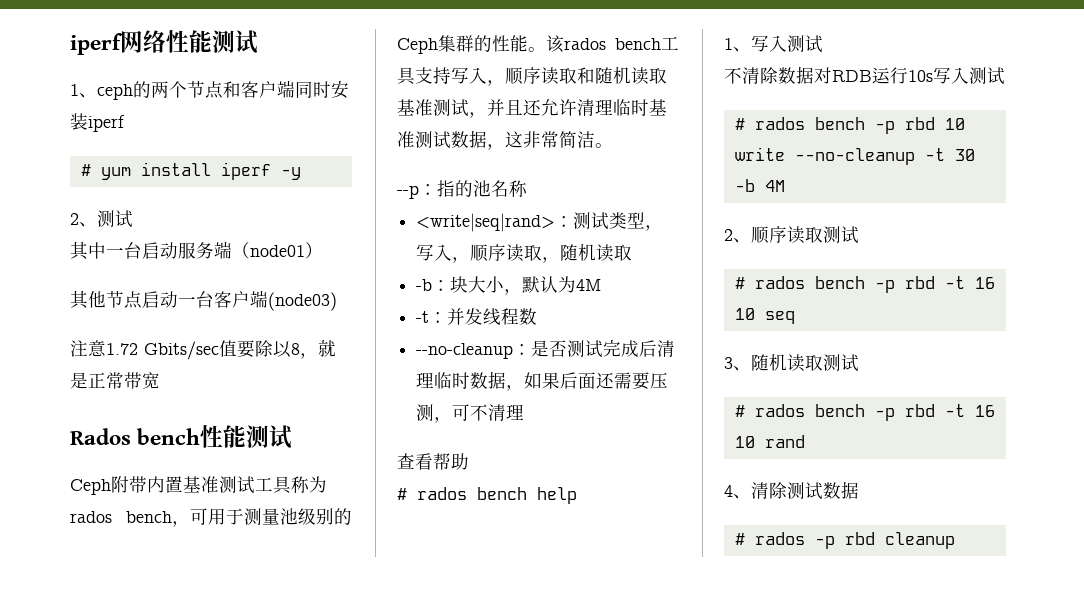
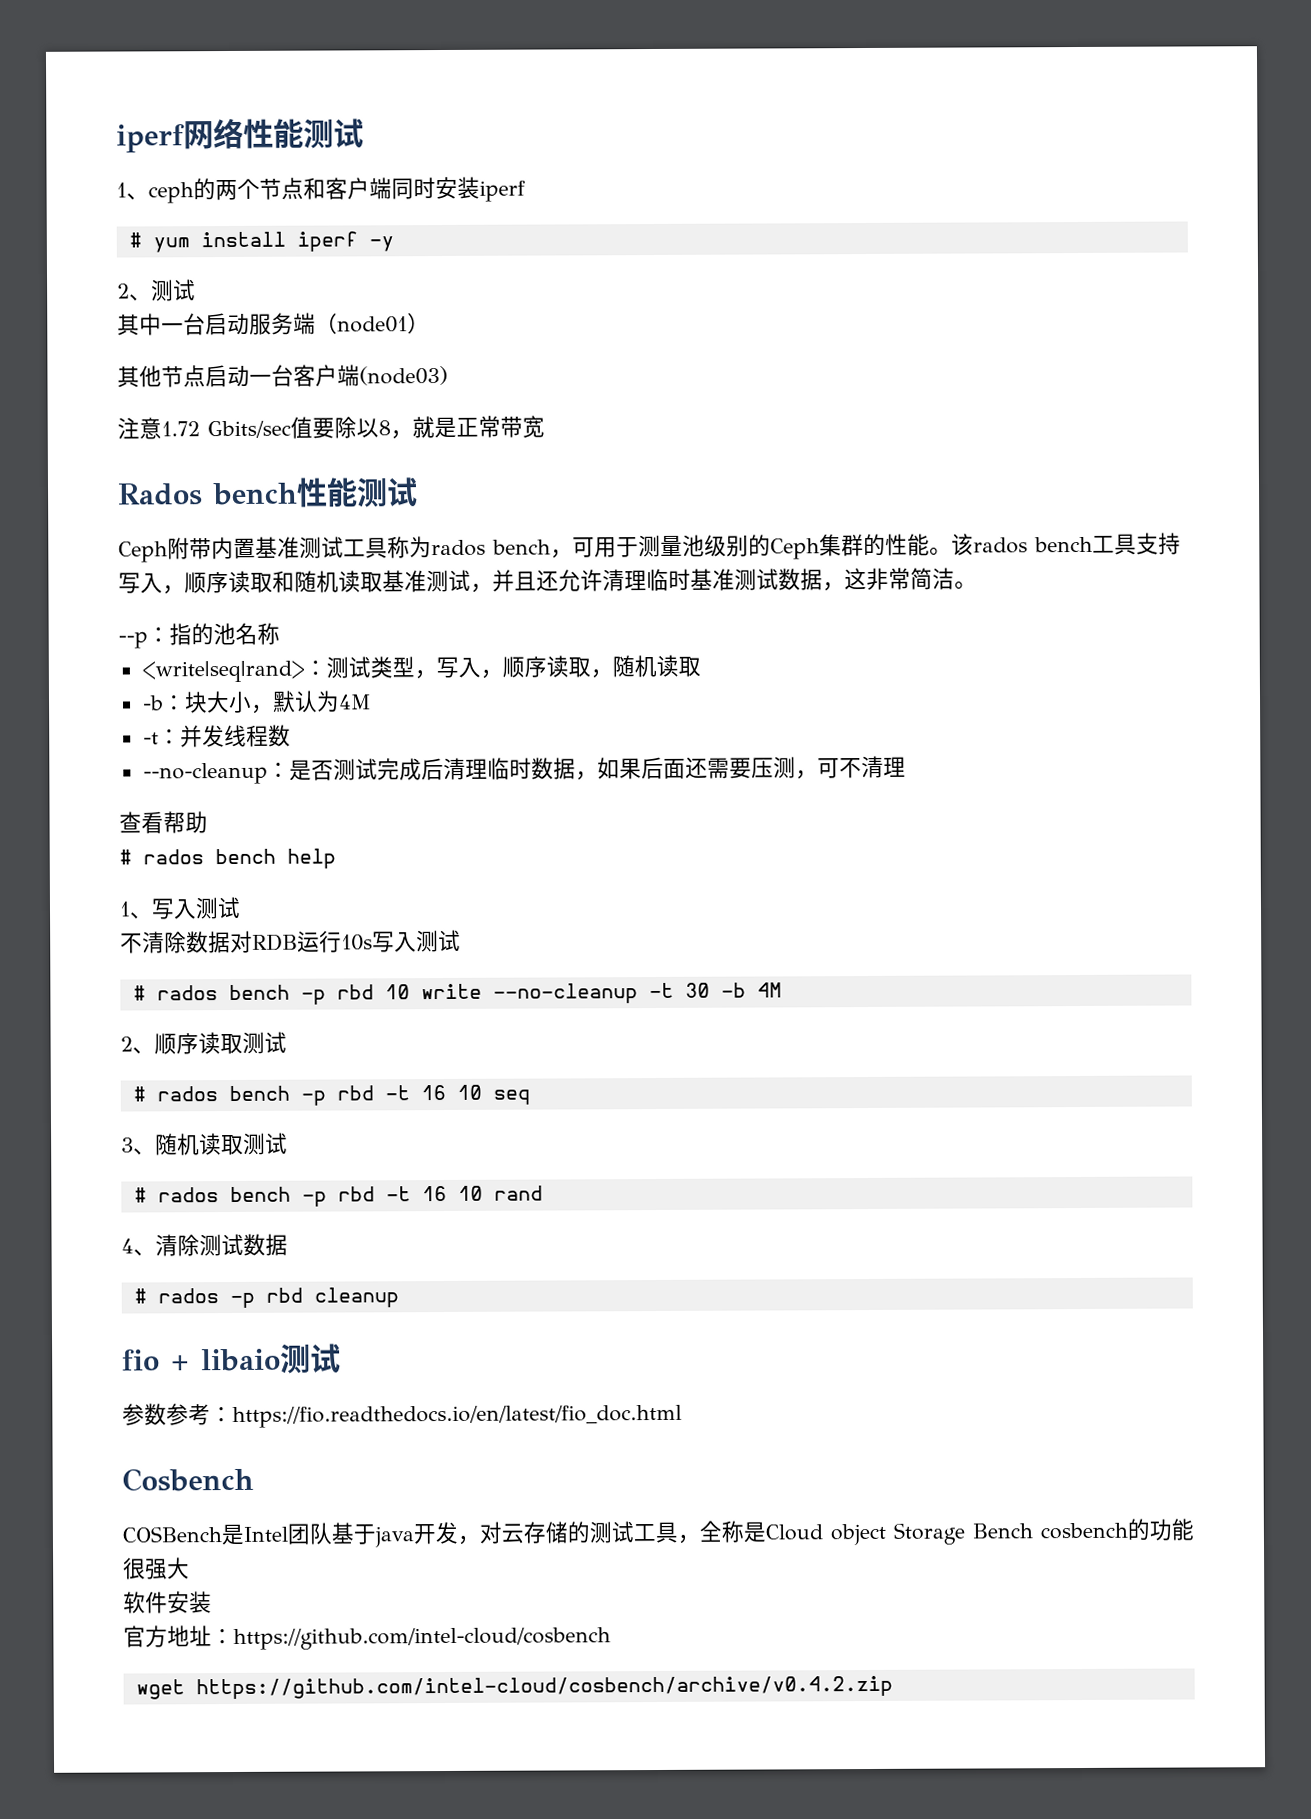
+ fio + libaio测试
+ 参数参考：https://fio.readthedocs.io/en/latest/fio_doc.html
+ Cosbench
+ COSBench是Intel团队基于java开发，对云存储的测试工具，全称是Cloud object Storage Bench cosbench的功能很强大
+ 软件安装
+ 官方地址：https://github.com/intel-cloud/cosbench
+ wget https://github.com/intel-cloud/cosbench/archive/v0.4.2.zip

